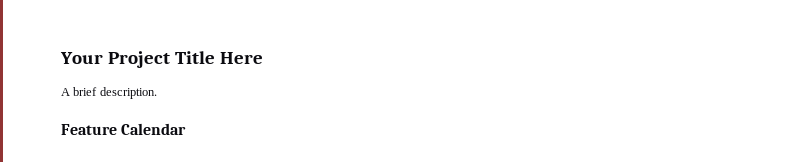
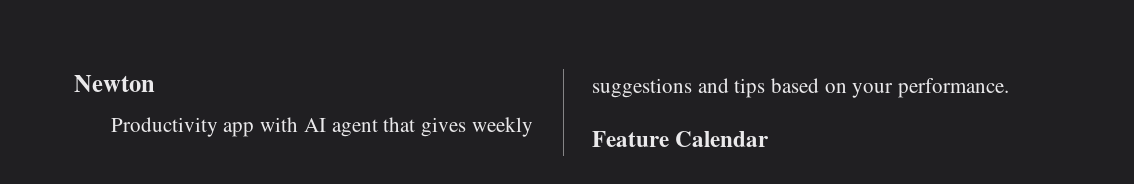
- Your Project Title Here
- A brief description.
+ Newton
+ Productivity app with AI agent that gives weekly suggestions and tips based on your performance.

